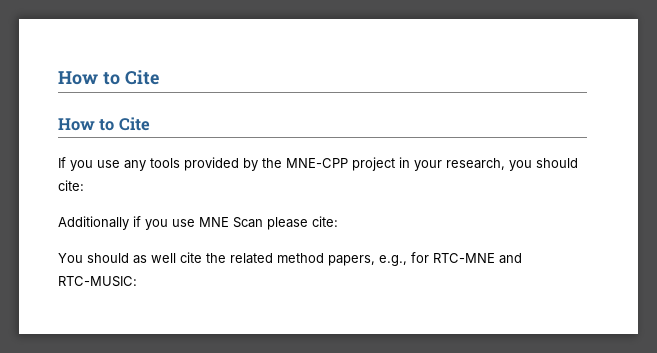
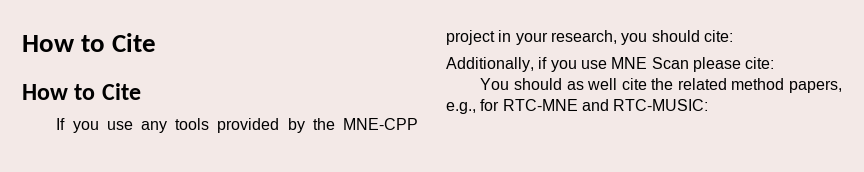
- Additionally if you use MNE Scan please cite:
+ Additionally, if you use MNE Scan please cite:

